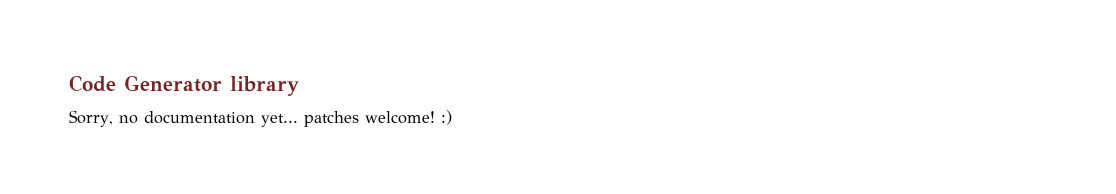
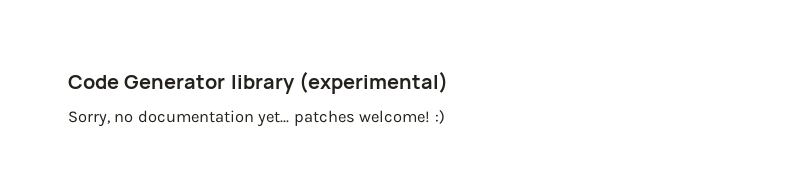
- Code Generator library
+ Code Generator library (experimental)

